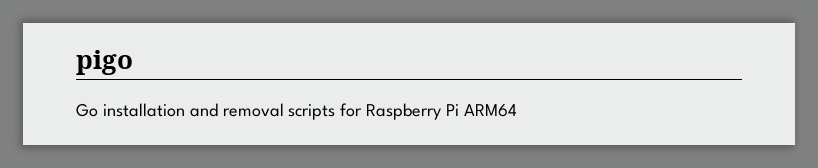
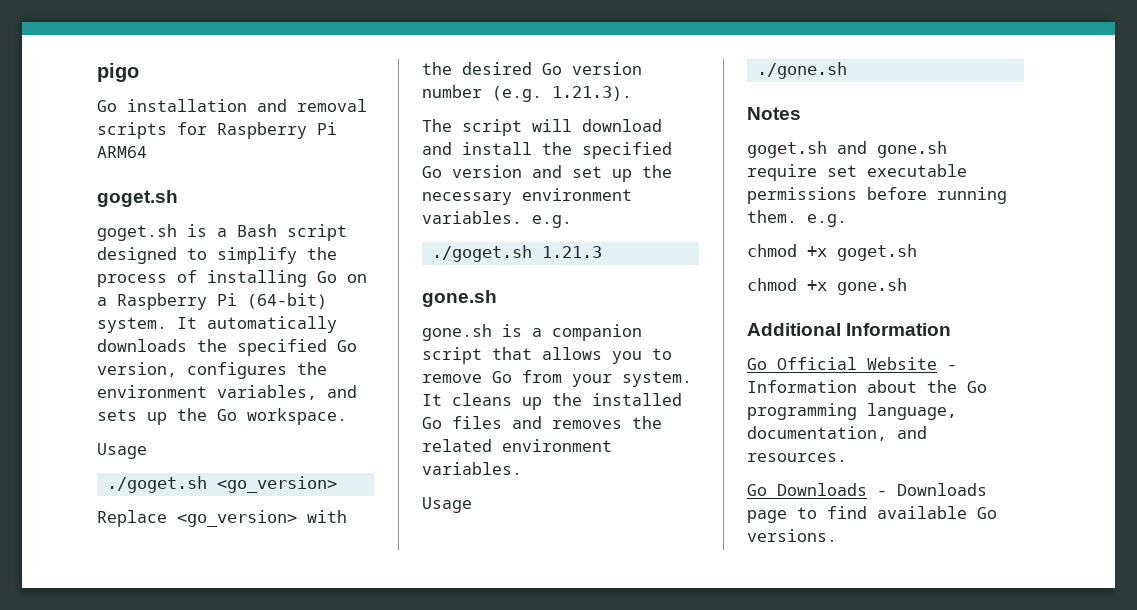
  Go installation and removal scripts for Raspberry Pi ARM64
+ goget.sh
+ goget.sh is a Bash script designed to simplify the process of installing Go on a Raspberry Pi (64-bit) system. It automatically downloads the specified Go version, configures the environment variables, and sets up the Go workspace.
+ Usage
+ ./goget.sh <go_version>
+ Replace <go_version> with the desired Go version number (e.g. 1.21.3).
+ The script will download and install the specified Go version and set up the necessary environment variables. e.g.
+ ./goget.sh 1.21.3
+ gone.sh
+ gone.sh is a companion script that allows you to remove Go from your system. It cleans up the installed Go files and removes the related environment variables.
+ Usage
+ ./gone.sh
+ Notes
+ goget.sh and gone.sh require set executable permissions before running them. e.g.
+ chmod +x goget.sh
+ chmod +x gone.sh
+ Additional Information
+ Go Official Website - Information about the Go programming language, documentation, and resources.
+ Go Downloads - Downloads page to find available Go versions.

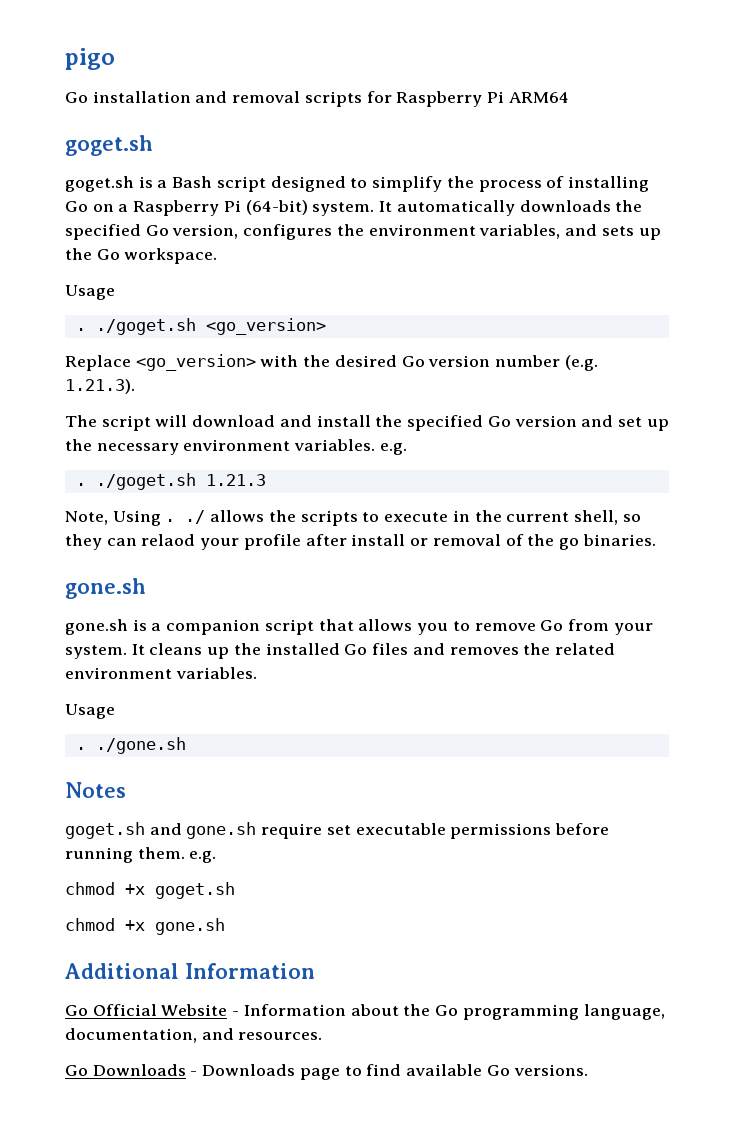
- ./goget.sh <go_version>
+ . ./goget.sh <go_version>
- ./goget.sh 1.21.3
+ . ./goget.sh 1.21.3
+ Note, Using . ./ allows the scripts to execute in the current shell, so they can relaod your profile after install or removal of the go binaries.
- ./gone.sh
+ . ./gone.sh

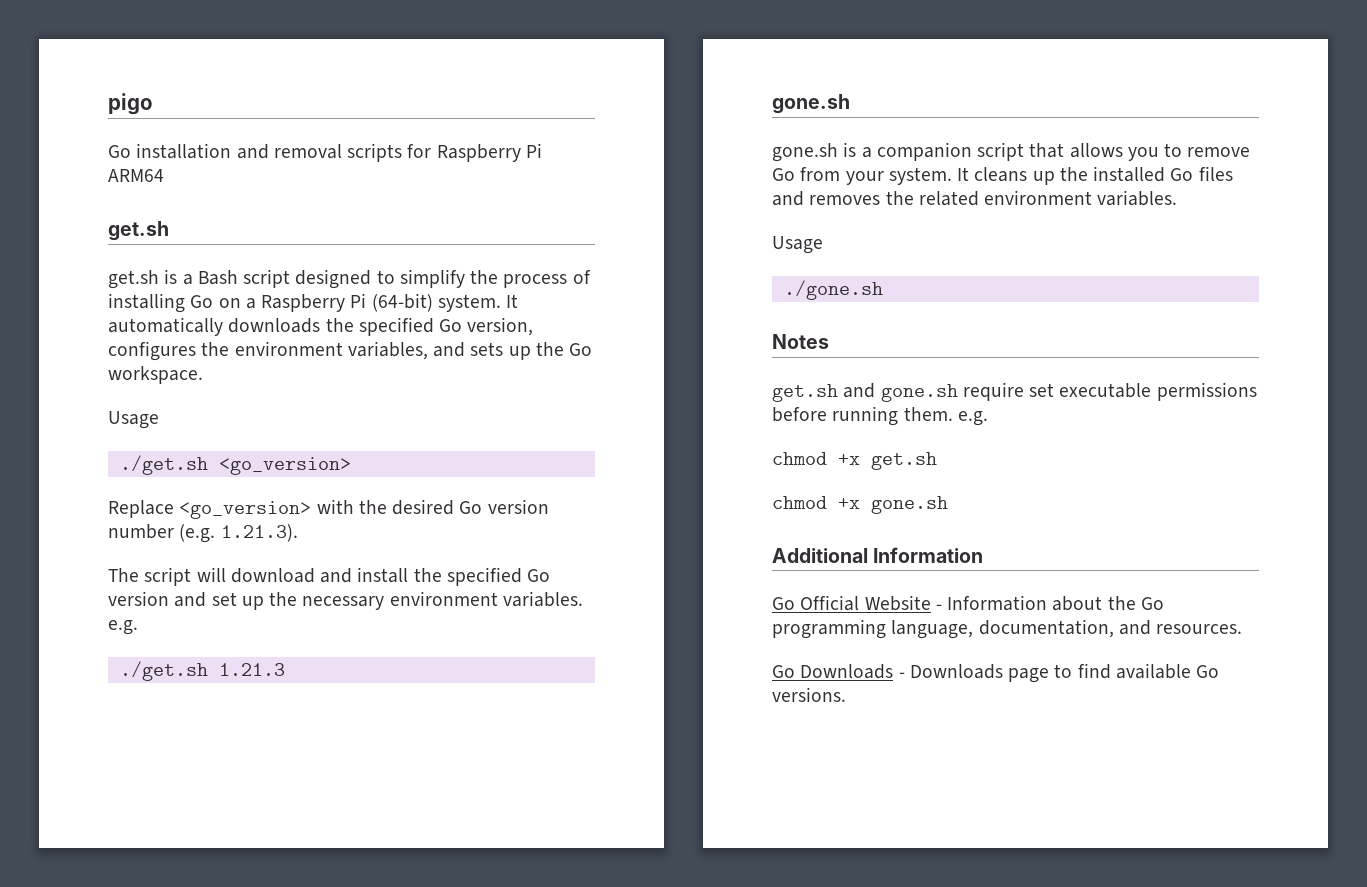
  Go installation and removal scripts for Raspberry Pi ARM64
- goget.sh
- goget.sh is a Bash script designed to simplify the process of installing Go on a Raspberry Pi (64-bit) system.
+ get.sh
+ get.sh is a Bash script designed to simplify the process of installing Go on a Raspberry Pi (64-bit) system.
- . ./goget.sh <go_version>
+ ./get.sh <go_version>
- . ./goget.sh 1.21.3
+ ./get.sh 1.21.3
- Note, Using . ./ allows the scripts to execute in the current shell, so they can relaod your profile after install or removal of the go binaries.
- . ./gone.sh
+ ./gone.sh
- goget.sh and gone.sh require set executable permissions before running them. e.g.
+ get.sh and gone.sh require set executable permissions before running them. e.g.
- chmod +x goget.sh
+ chmod +x get.sh

